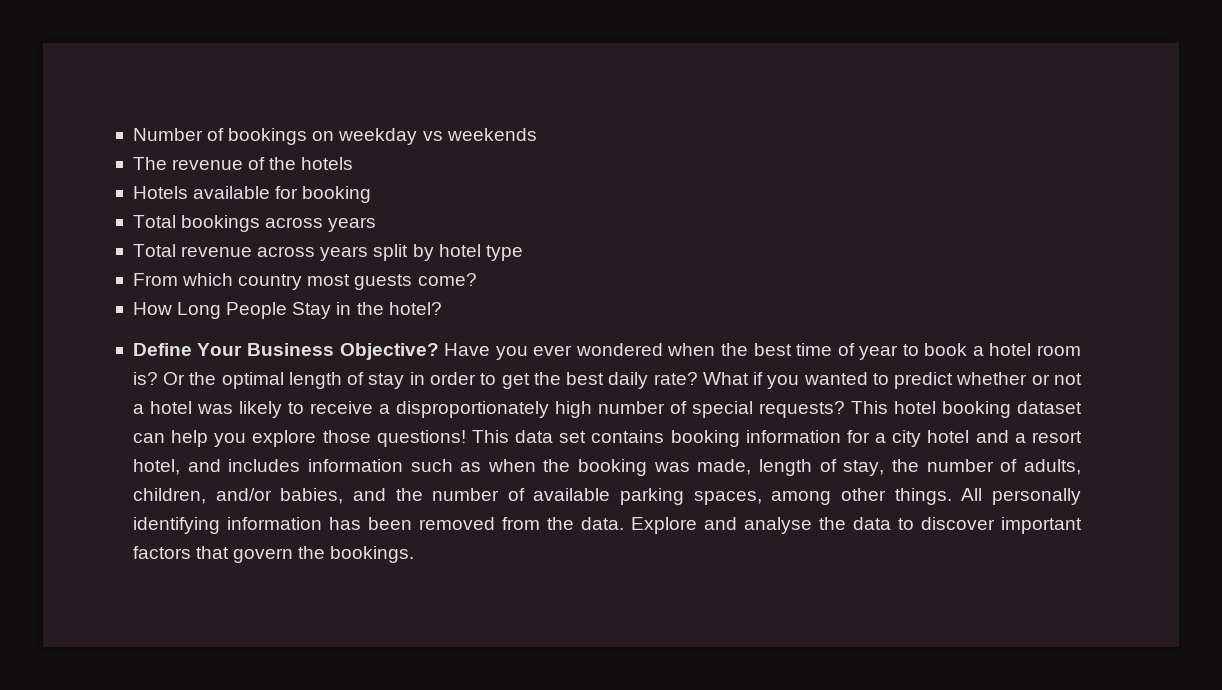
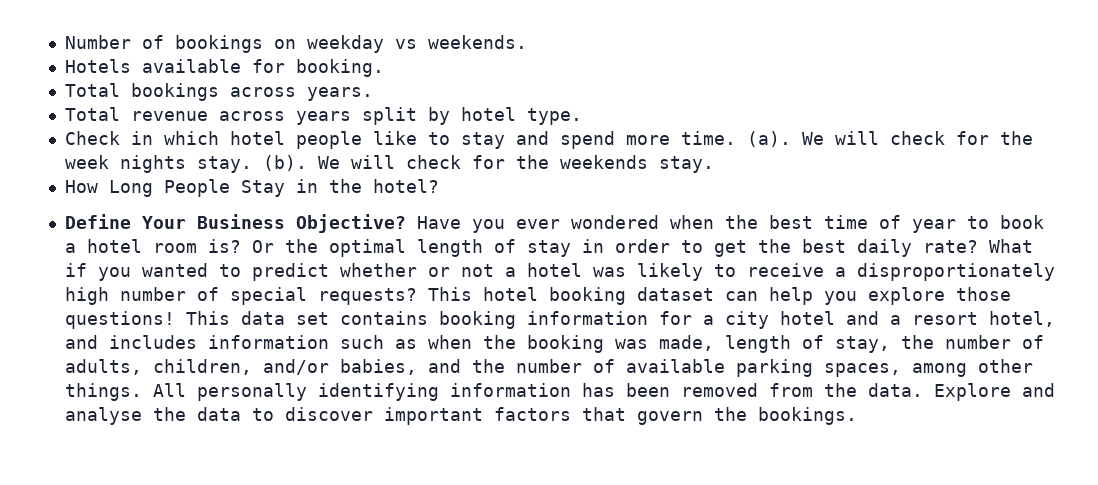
- Number of bookings on weekday vs weekends
- The revenue of the hotels
+ Number of bookings on weekday vs weekends.
- Hotels available for booking
+ Hotels available for booking.
- Total bookings across years
+ Total bookings across years.
- Total revenue across years split by hotel type
- From which country most guests come?
+ Total revenue across years split by hotel type.
+ Check in which hotel people like to stay and spend more time. (a). We will check for the week nights stay. (b). We will check for the weekends stay.

